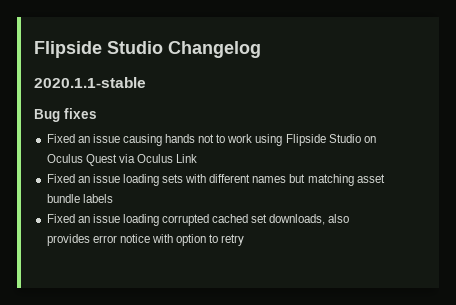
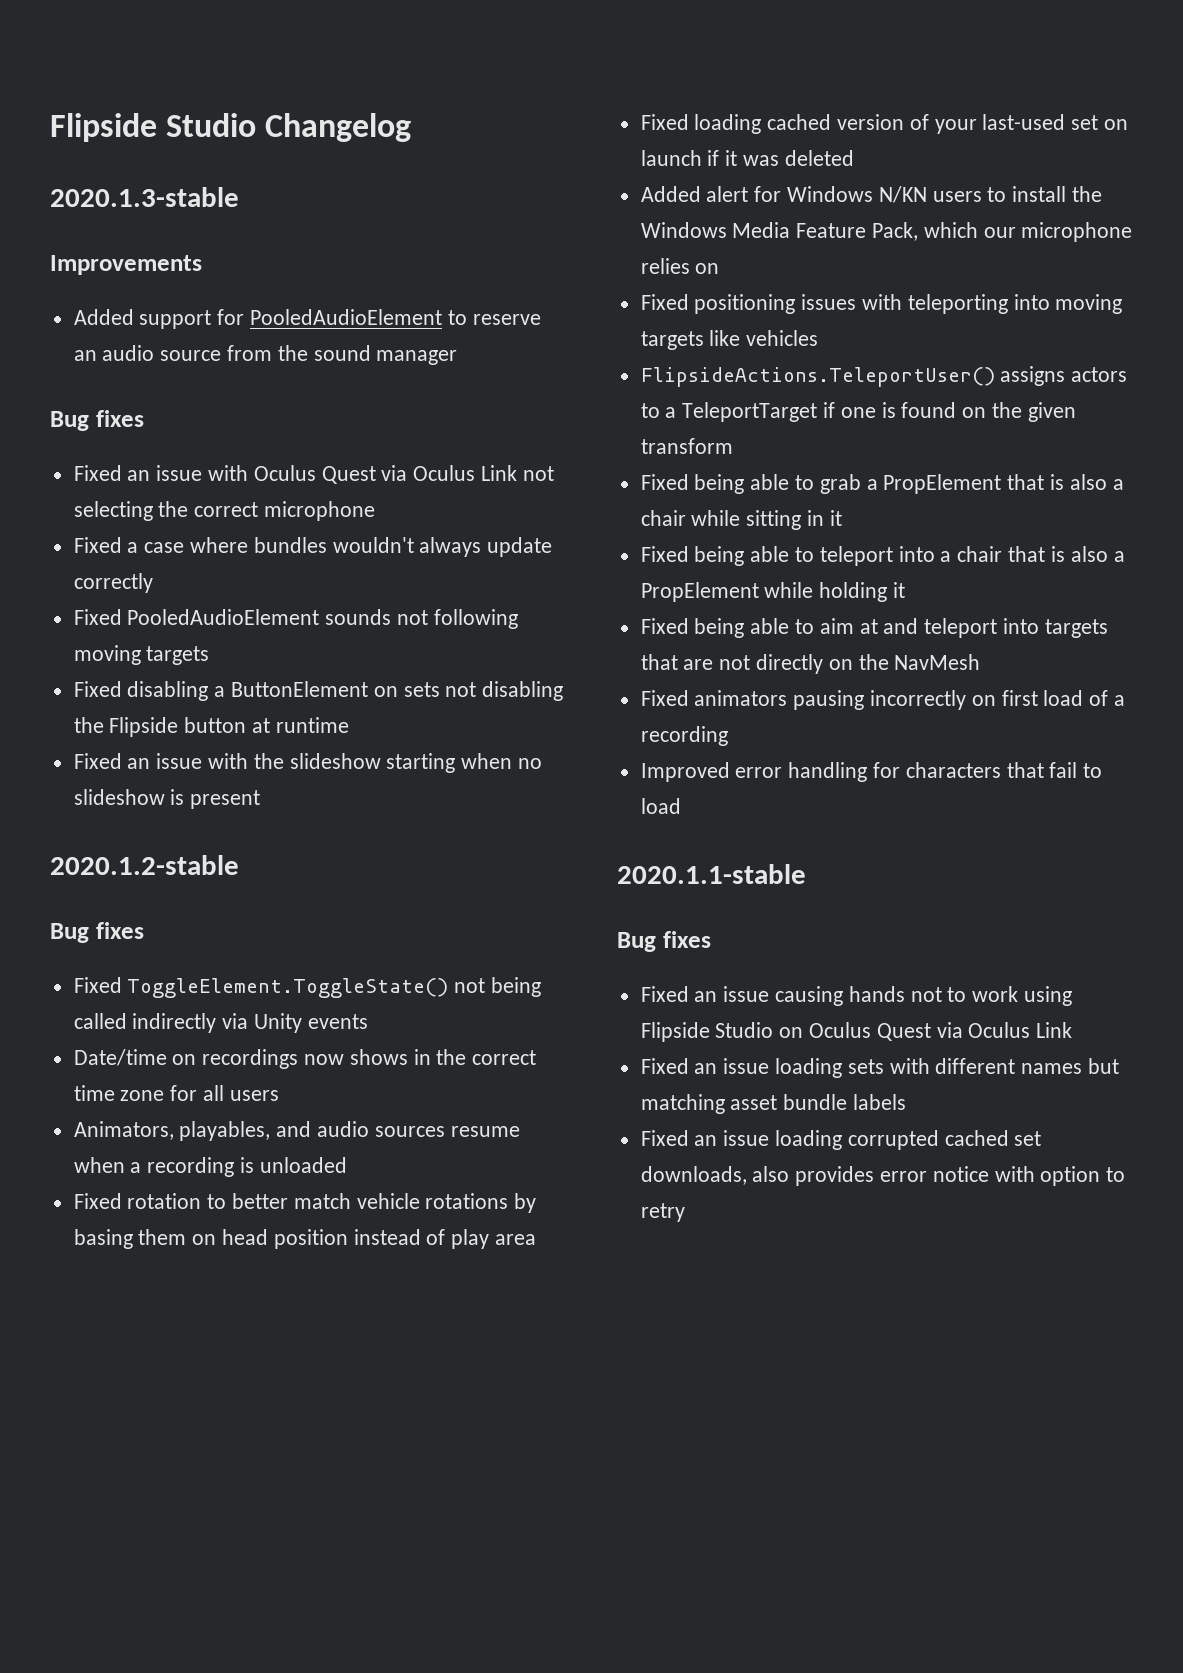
+ 2020.1.3-stable
+ Improvements
+ Added support for PooledAudioElement to reserve an audio source from the sound manager
+ Bug fixes
+ Fixed an issue with Oculus Quest via Oculus Link not selecting the correct microphone
+ Fixed a case where bundles wouldn't always update correctly
+ Fixed PooledAudioElement sounds not following moving targets
+ Fixed disabling a ButtonElement on sets not disabling the Flipside button at runtime
+ Fixed an issue with the slideshow starting when no slideshow is present
+ 2020.1.2-stable
+ Bug fixes
+ Fixed ToggleElement.ToggleState() not being called indirectly via Unity events
+ Date/time on recordings now shows in the correct time zone for all users
+ Animators, playables, and audio sources resume when a recording is unloaded
+ Fixed rotation to better match vehicle rotations by basing them on head position instead of play area
+ Fixed loading cached version of your last-used set on launch if it was deleted
+ Added alert for Windows N/KN users to install the Windows Media Feature Pack, which our microphone relies on
+ Fixed positioning issues with teleporting into moving targets like vehicles
+ FlipsideActions.TeleportUser() assigns actors to a TeleportTarget if one is found on the given transform
+ Fixed being able to grab a PropElement that is also a chair while sitting in it
+ Fixed being able to teleport into a chair that is also a PropElement while holding it
+ Fixed being able to aim at and teleport into targets that are not directly on the NavMesh
+ Fixed animators pausing incorrectly on first load of a recording
+ Improved error handling for characters that fail to load

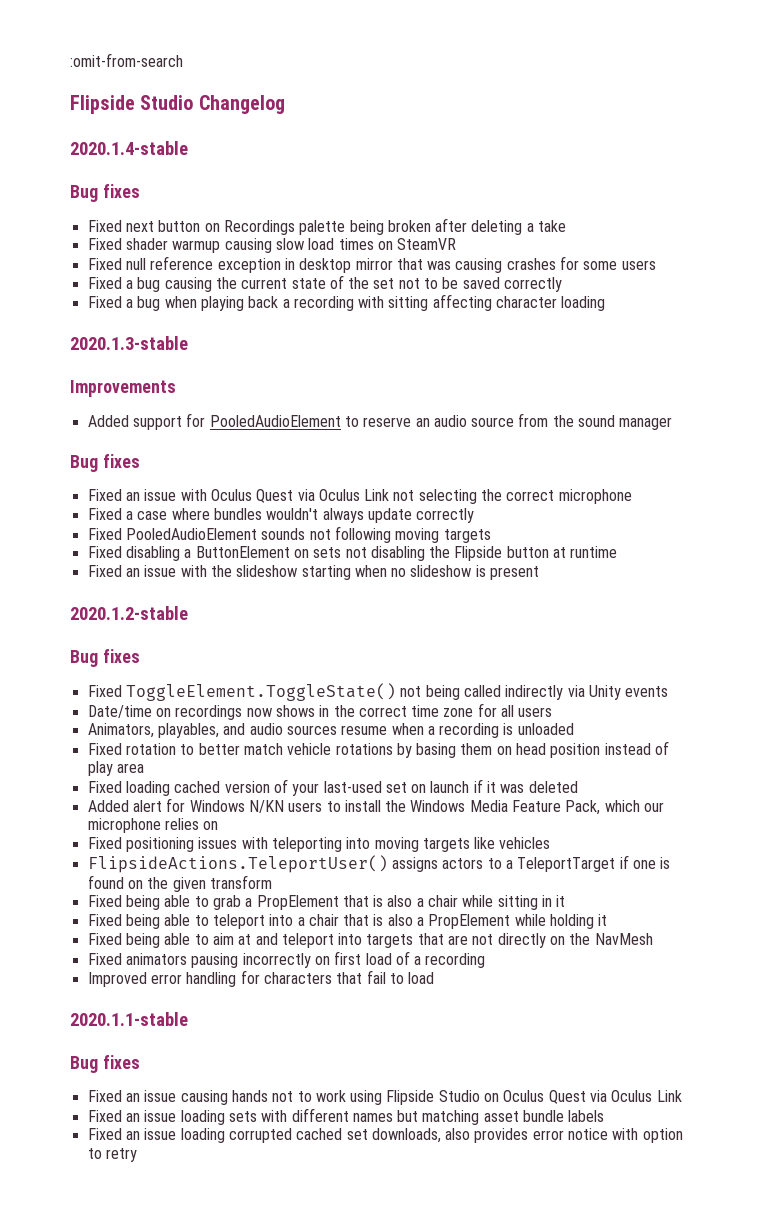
+ :omit-from-search
+ 2020.1.4-stable
+ Bug fixes
+ Fixed next button on Recordings palette being broken after deleting a take
+ Fixed shader warmup causing slow load times on SteamVR
+ Fixed null reference exception in desktop mirror that was causing crashes for some users
+ Fixed a bug causing the current state of the set not to be saved correctly
+ Fixed a bug when playing back a recording with sitting affecting character loading

